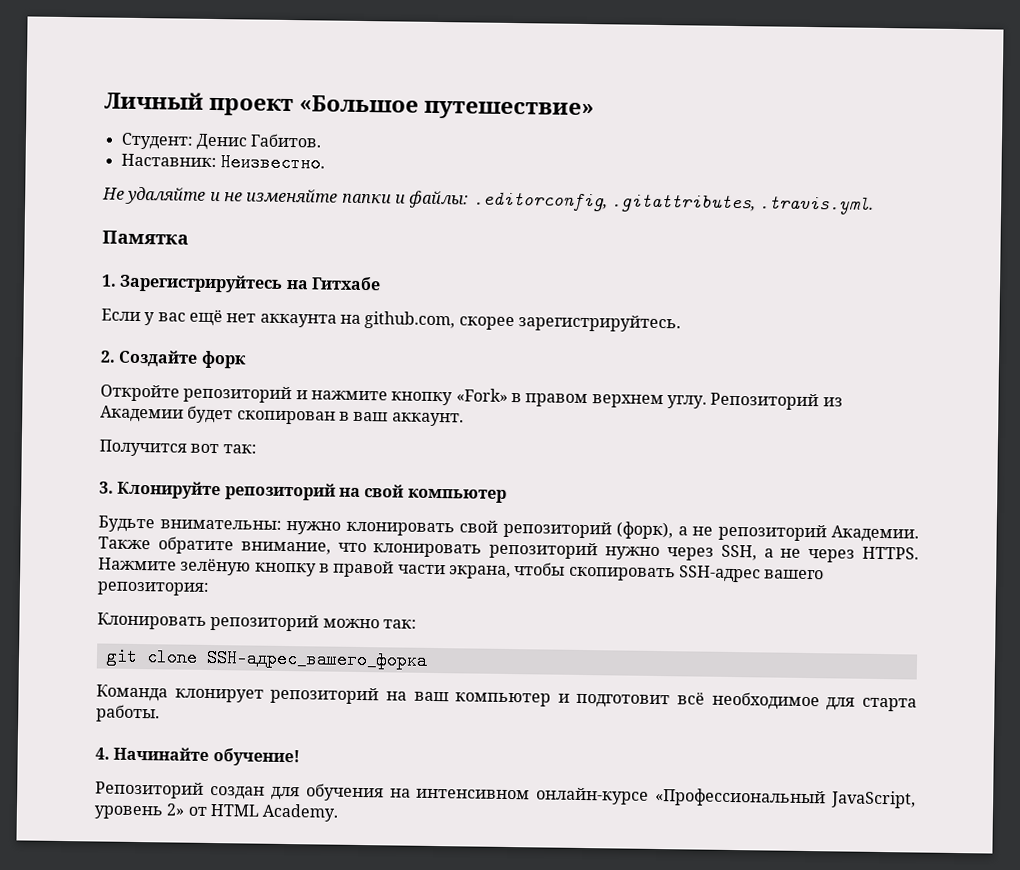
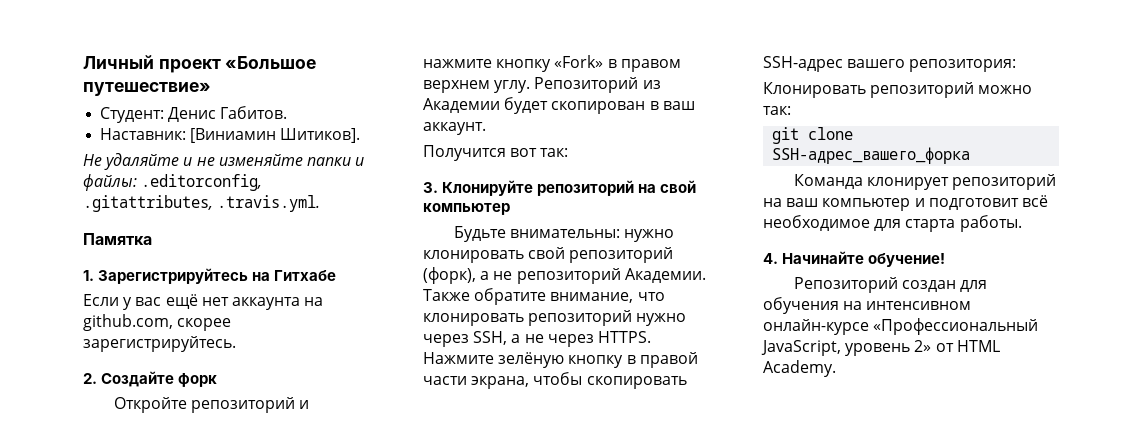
- Наставник: Неизвестно.
+ Наставник: [Виниамин Шитиков].

